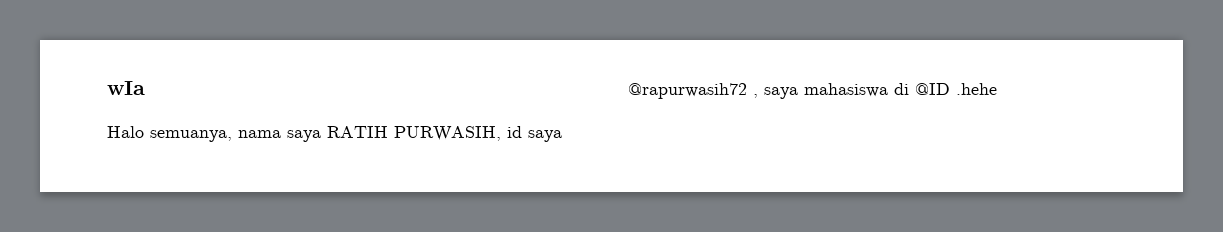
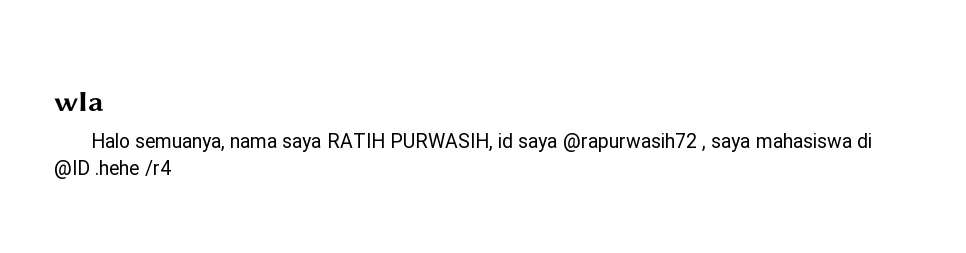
- Halo semuanya, nama saya RATIH PURWASIH, id saya @rapurwasih72 , saya mahasiswa di @ID .hehe
+ Halo semuanya, nama saya RATIH PURWASIH, id saya @rapurwasih72 , saya mahasiswa di @ID .hehe /r4

